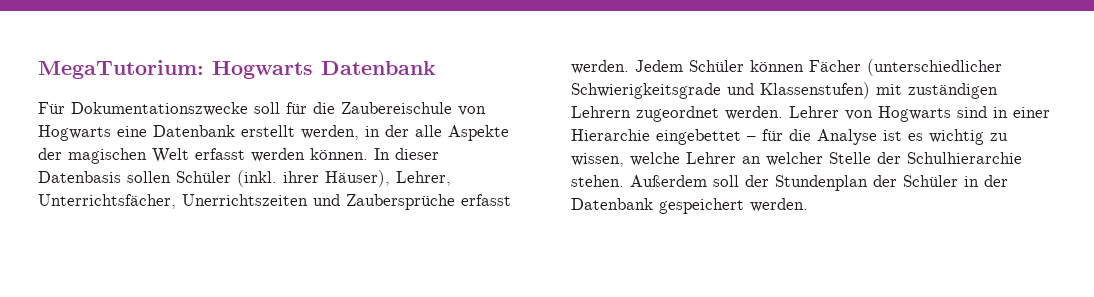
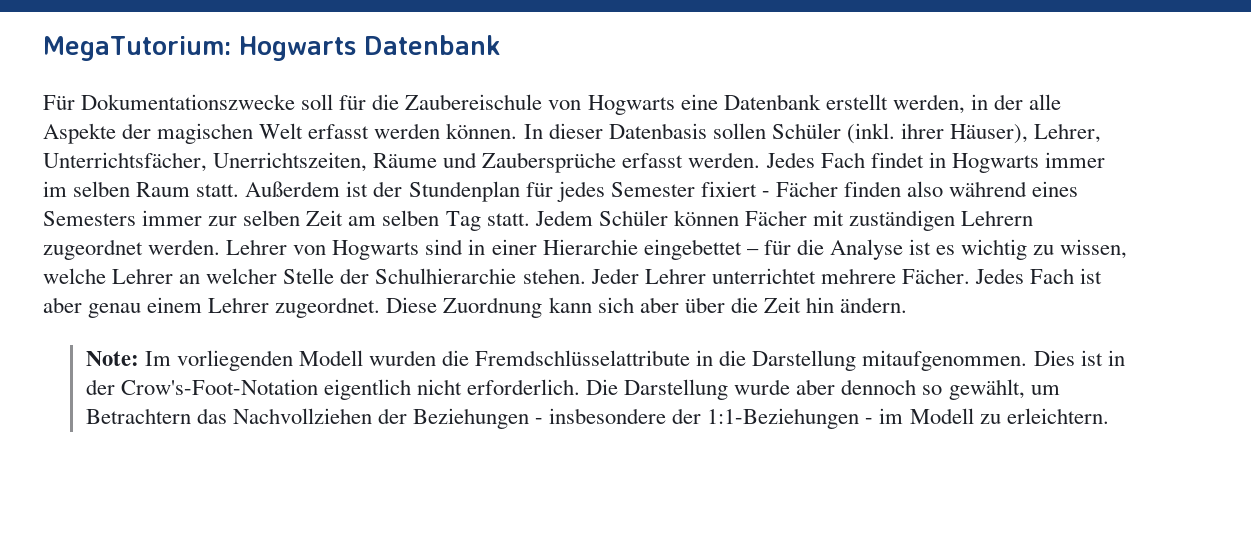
- In dieser Datenbasis sollen Schüler (inkl. ihrer Häuser), Lehrer, Unterrichtsfächer, Unerrichtszeiten und Zaubersprüche erfasst werden.
+ In dieser Datenbasis sollen Schüler (inkl. ihrer Häuser), Lehrer, Unterrichtsfächer, Unerrichtszeiten, Räume und Zaubersprüche erfasst werden.
- Jedem Schüler können Fächer (unterschiedlicher Schwierigkeitsgrade und Klassenstufen) mit zuständigen Lehrern zugeordnet werden.
+ Jedes Fach findet in Hogwarts immer im selben Raum statt. Außerdem ist der Stundenplan für jedes Semester fixiert - Fächer finden also während eines Semesters immer zur selben Zeit am selben Tag statt. Jedem Schüler können Fächer mit zuständigen Lehrern zugeordnet werden.
- Außerdem soll der Stundenplan der Schüler in der Datenbank gespeichert werden.
+ Jeder Lehrer unterrichtet mehrere Fächer. Jedes Fach ist aber genau einem Lehrer zugeordnet. Diese Zuordnung kann sich aber über die Zeit hin ändern.
+ Note: Im vorliegenden Modell wurden die Fremdschlüsselattribute in die Darstellung mitaufgenommen. Dies ist in der Crow's-Foot-Notation eigentlich nicht erforderlich. Die Darstellung wurde aber dennoch so gewählt, um Betrachtern das Nachvollziehen der Beziehungen - insbesondere der 1:1-Beziehungen - im Modell zu erleichtern.

